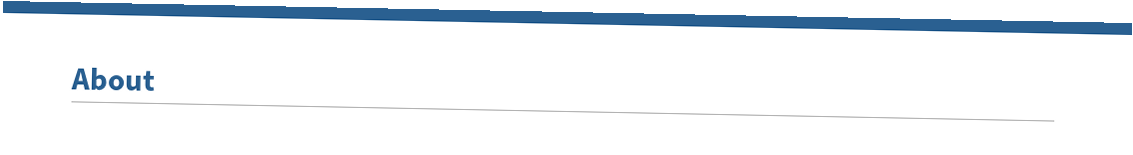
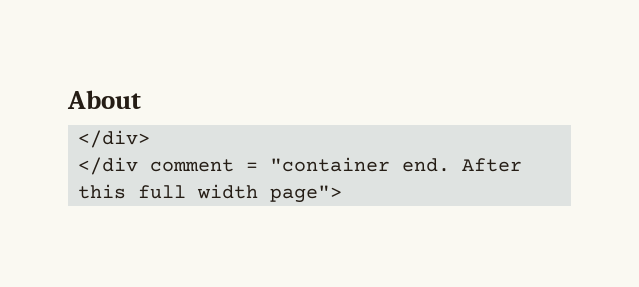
+ </div>
+ </div comment = "container end. After this full width page">

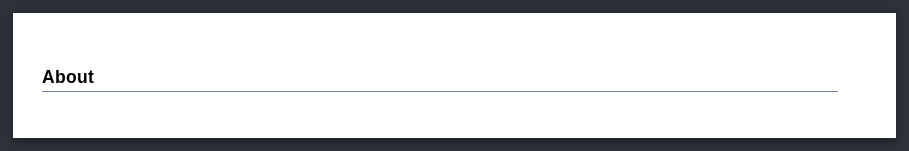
- </div>
- </div comment = "container end. After this full width page">

